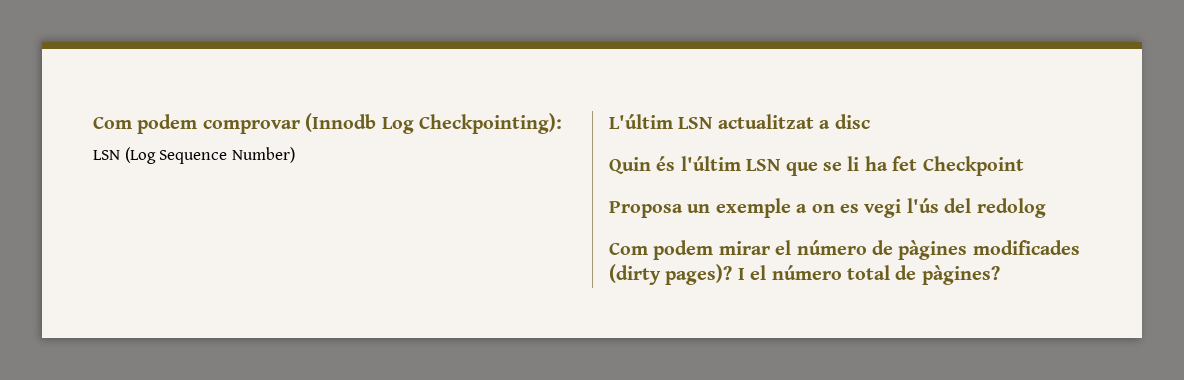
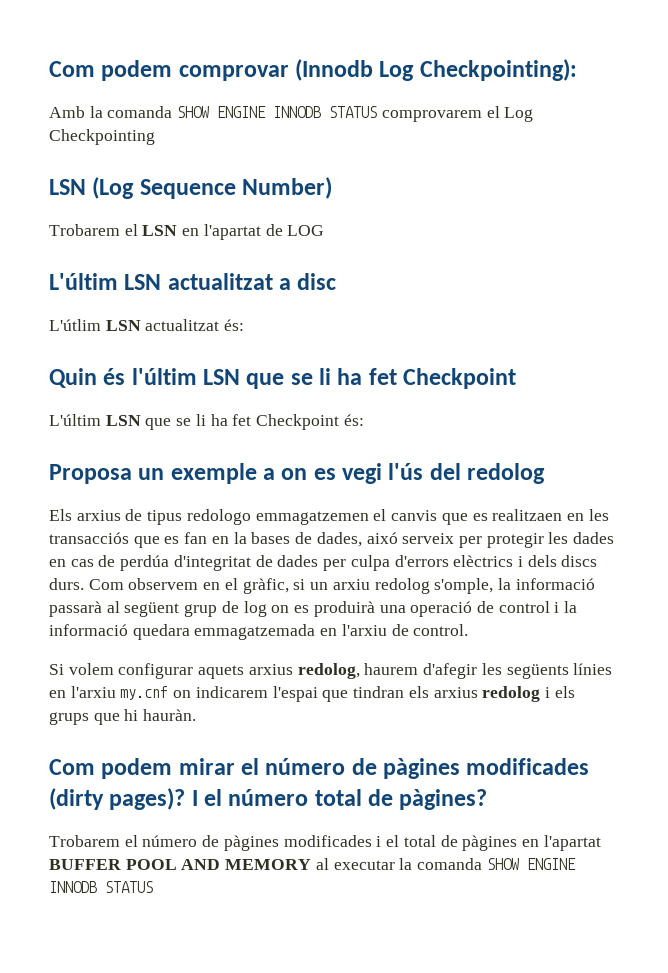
+ Amb la comanda SHOW ENGINE INNODB STATUS comprovarem el Log Checkpointing
  LSN (Log Sequence Number)
+ Trobarem el LSN en l'apartat de LOG
+ L'útlim LSN actualitzat és:
+ L'últim LSN que se li ha fet Checkpoint és:
+ Els arxius de tipus redologo emmagatzemen el canvis que es realitzaen en les transacciós que es fan en la bases de dades, aixó serveix per protegir les dades en cas de perdúa d'integritat de dades per culpa d'errors elèctrics i dels discs durs. Com observem en el gràfic, si un arxiu redolog s'omple, la informació passarà al següent grup de log on es produirà una operació de control i la informació quedara emmagatzemada en l'arxiu de control.
+ Si volem configurar aquets arxius redolog, haurem d'afegir les següents línies en l'arxiu my.cnf on indicarem l'espai que tindran els arxius redolog i els grups que hi hauràn.
+ Trobarem el número de pàgines modificades i el total de pàgines en l'apartat BUFFER POOL AND MEMORY al executar la comanda SHOW ENGINE INNODB STATUS

